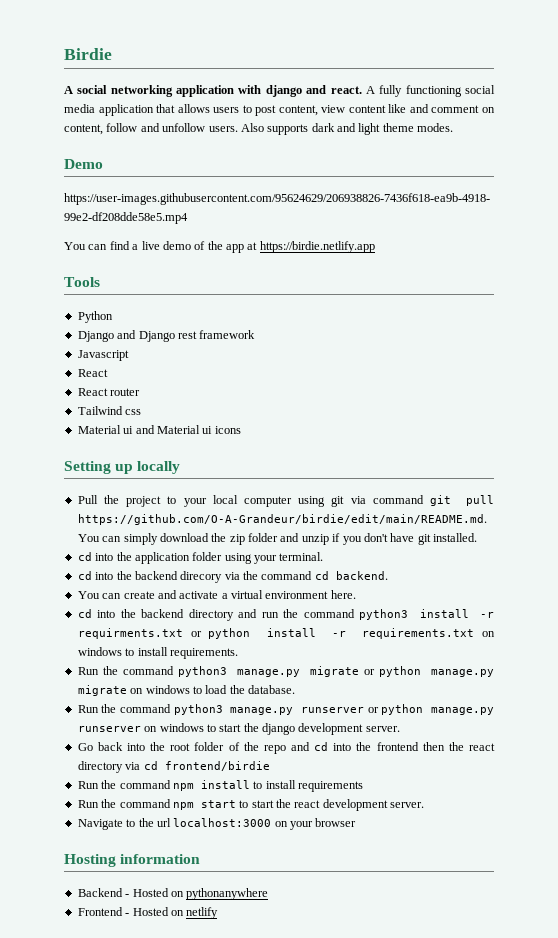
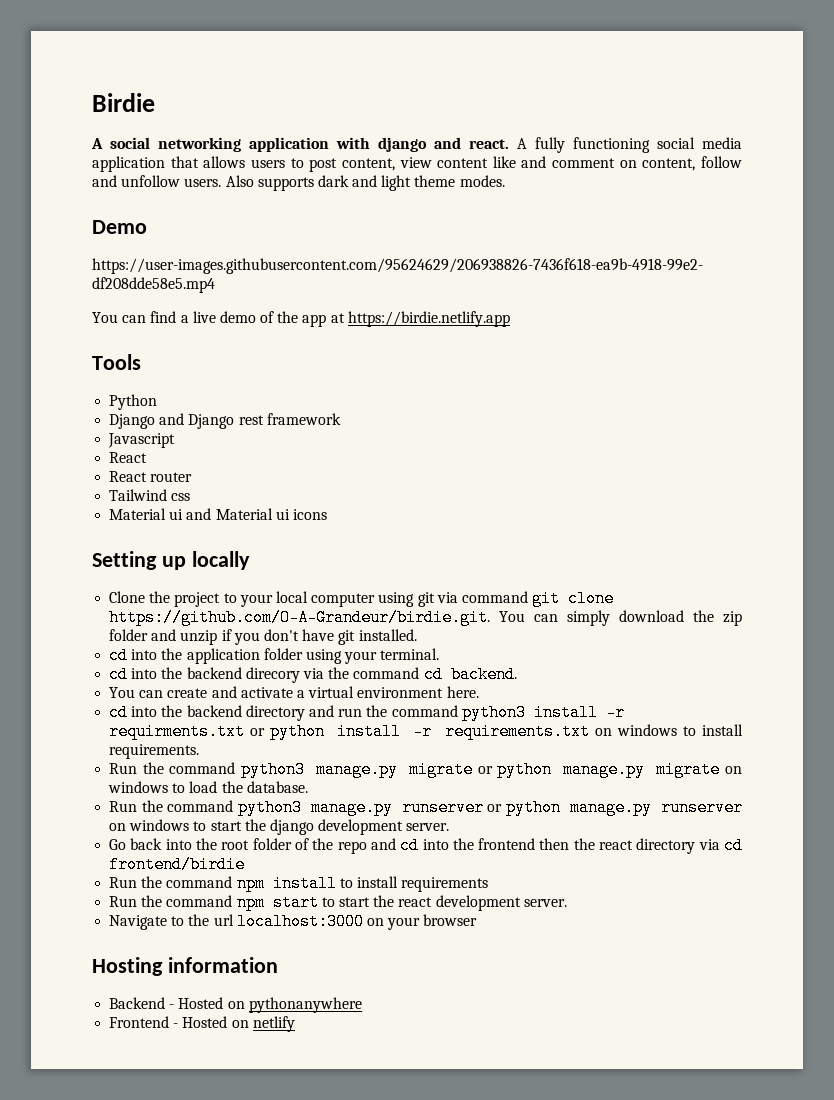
- Pull the project to your local computer using git via command git pull https://github.com/O-A-Grandeur/birdie/edit/main/README.md. You can simply download the zip folder and unzip if you don't have git installed.
+ Clone the project to your local computer using git via command git clone https://github.com/O-A-Grandeur/birdie.git. You can simply download the zip folder and unzip if you don't have git installed.

